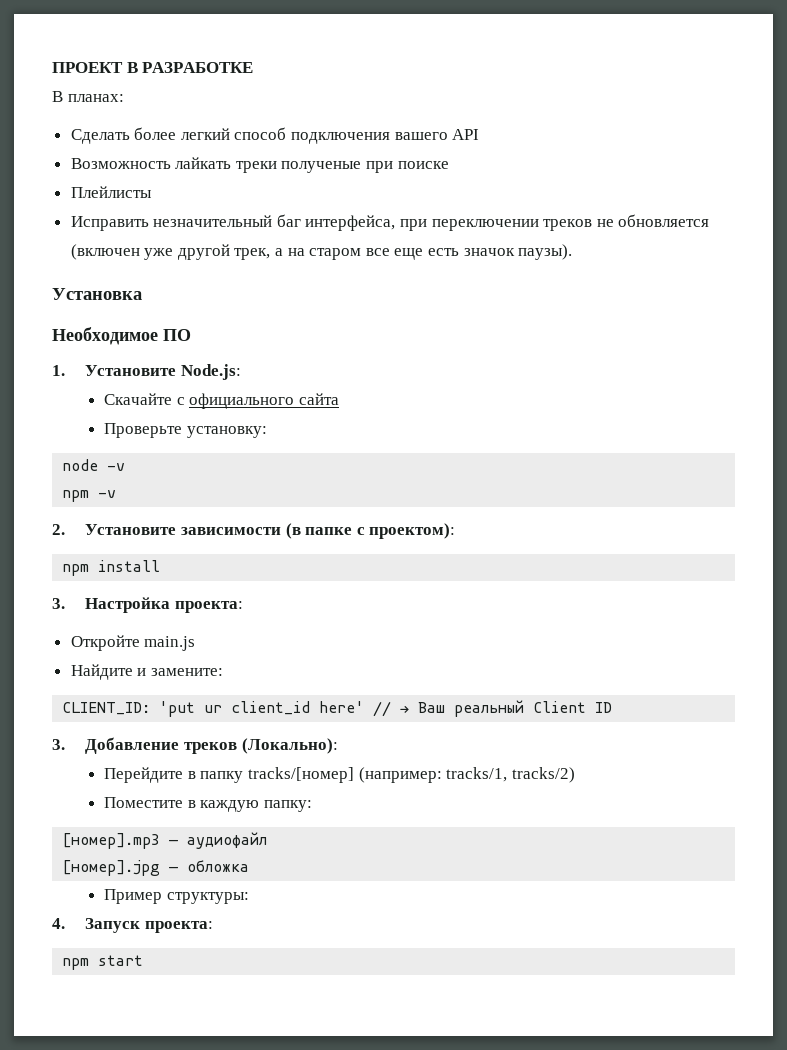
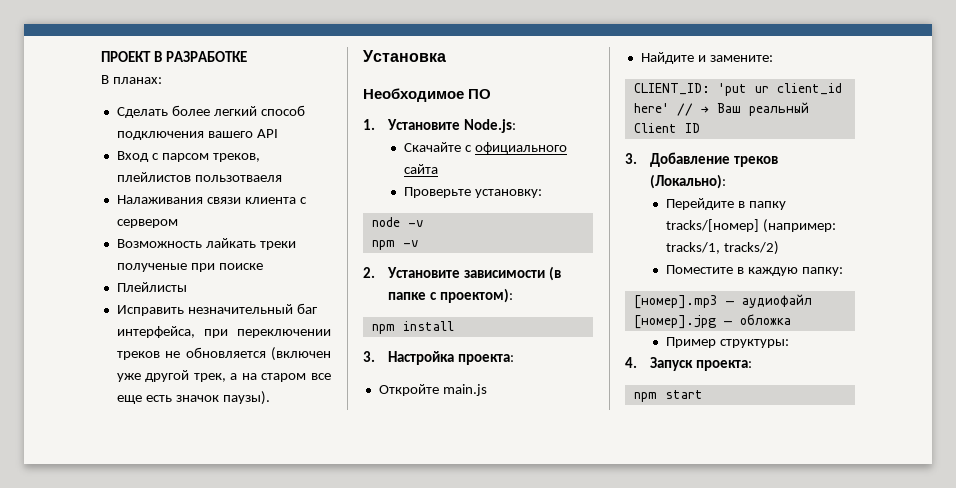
+ Вход с парсом треков, плейлистов пользотваеля
+ Налаживания связи клиента с сервером

